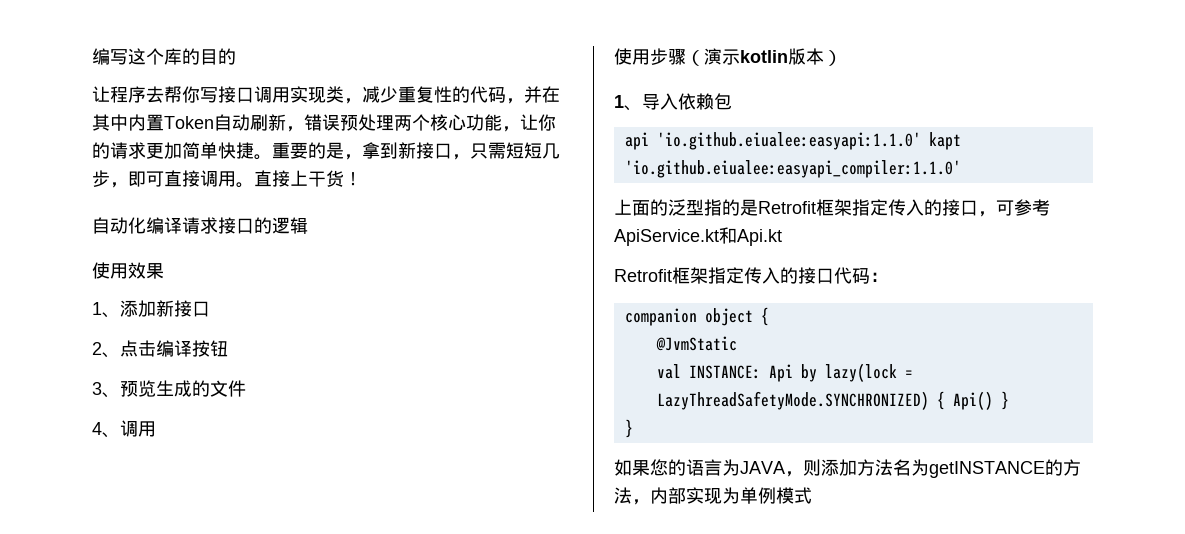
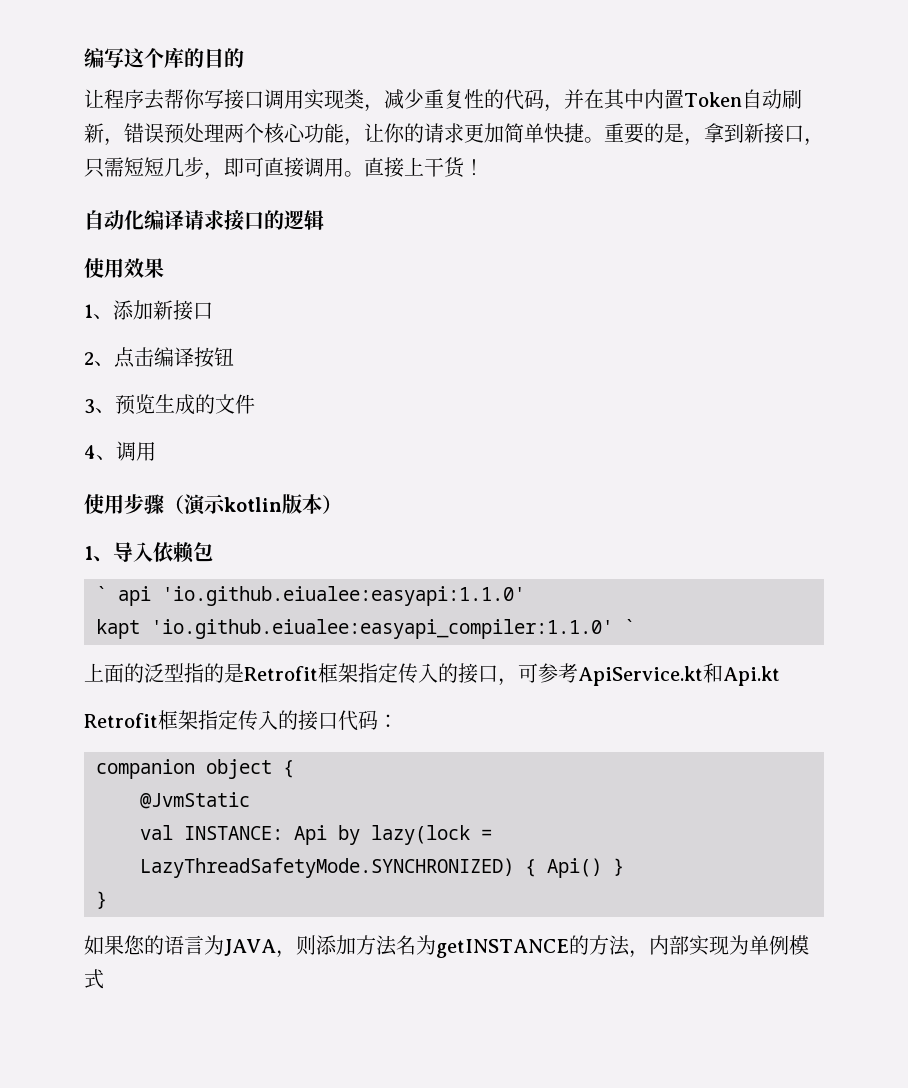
- api 'io.github.eiualee:easyapi:1.1.0' kapt 'io.github.eiualee:easyapi_compiler:1.1.0'
+ ` api 'io.github.eiualee:easyapi:1.1.0'
+ kapt 'io.github.eiualee:easyapi_compiler:1.1.0' `

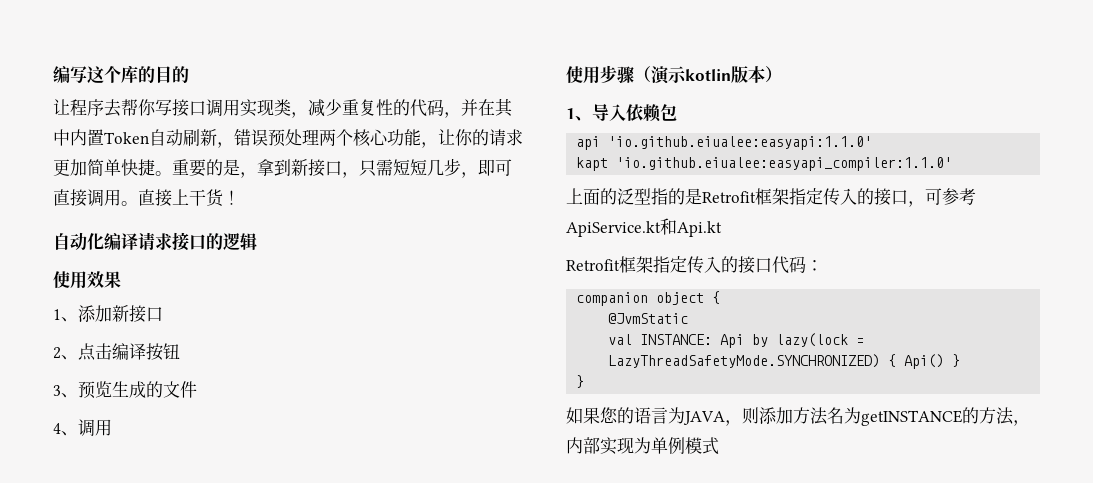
- ` api 'io.github.eiualee:easyapi:1.1.0'
+ api 'io.github.eiualee:easyapi:1.1.0'
- kapt 'io.github.eiualee:easyapi_compiler:1.1.0' `
+ kapt 'io.github.eiualee:easyapi_compiler:1.1.0'

